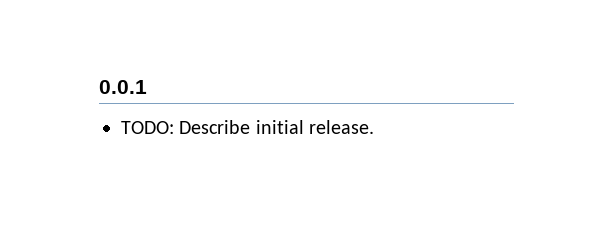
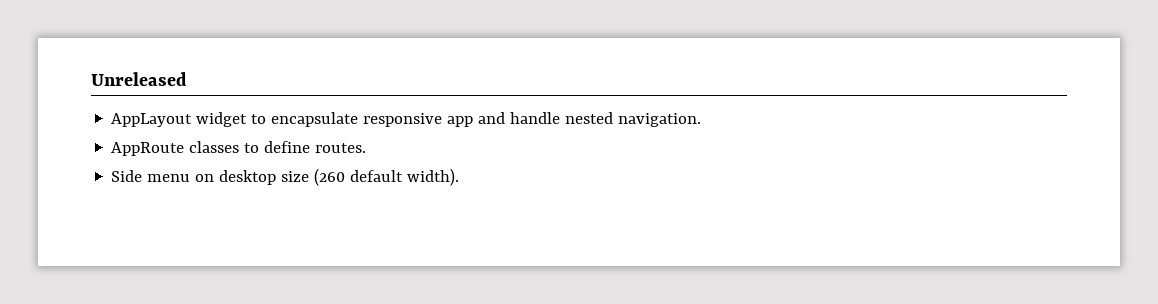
- 0.0.1
- TODO: Describe initial release.
+ Unreleased
+ AppLayout widget to encapsulate responsive app and handle nested navigation.
+ AppRoute classes to define routes.
+ Side menu on desktop size (260 default width).

